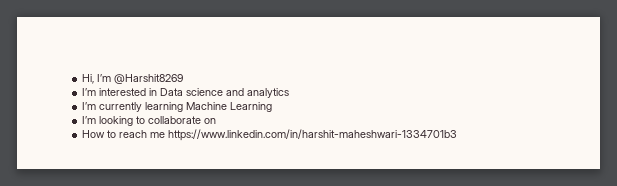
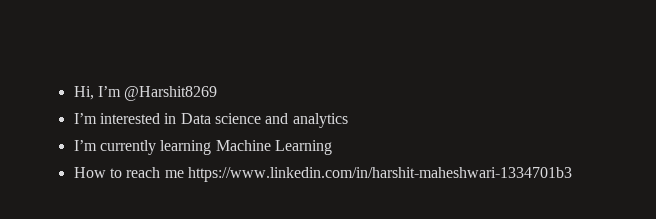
- I’m looking to collaborate on

